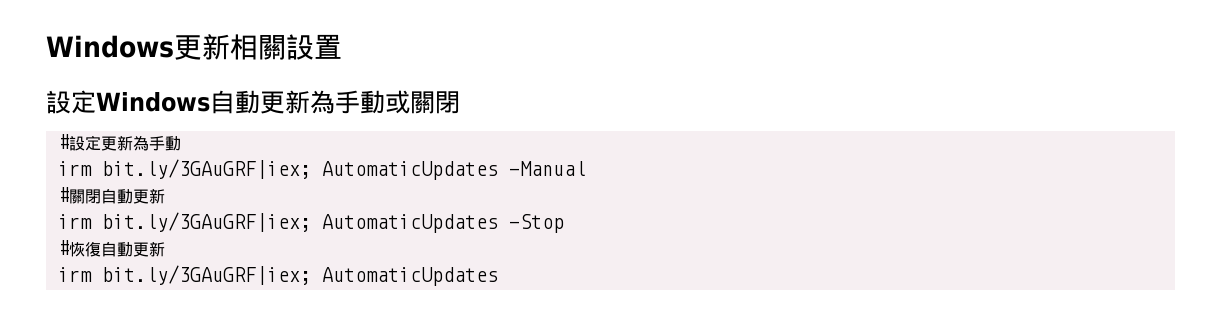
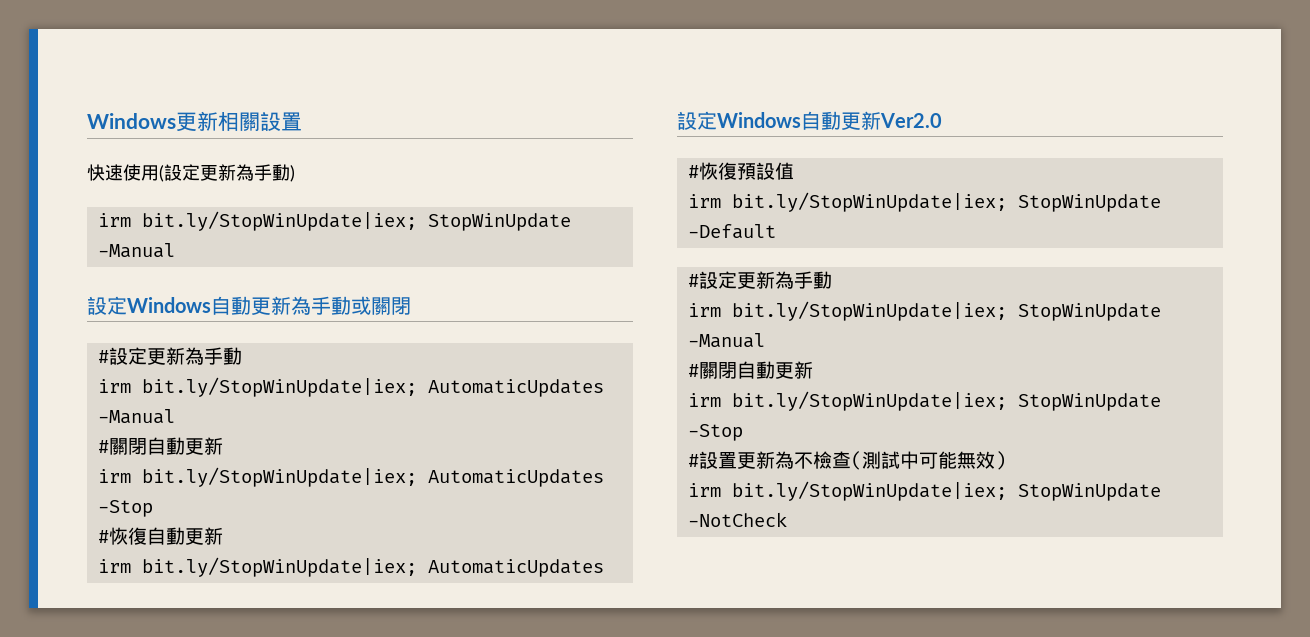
+ 快速使用(設定更新為手動)
+ irm bit.ly/StopWinUpdate|iex; StopWinUpdate -Manual
- irm bit.ly/3GAuGRF|iex; AutomaticUpdates -Manual
+ irm bit.ly/StopWinUpdate|iex; AutomaticUpdates -Manual
- irm bit.ly/3GAuGRF|iex; AutomaticUpdates -Stop
+ irm bit.ly/StopWinUpdate|iex; AutomaticUpdates -Stop
  #恢復自動更新
- irm bit.ly/3GAuGRF|iex; AutomaticUpdates
+ irm bit.ly/StopWinUpdate|iex; AutomaticUpdates
+ 設定Windows自動更新Ver2.0
+ #恢復預設值
+ irm bit.ly/StopWinUpdate|iex; StopWinUpdate -Default
+ #設定更新為手動
+ irm bit.ly/StopWinUpdate|iex; StopWinUpdate -Manual
+ #關閉自動更新
+ irm bit.ly/StopWinUpdate|iex; StopWinUpdate -Stop
+ #設置更新為不檢查(測試中可能無效)
+ irm bit.ly/StopWinUpdate|iex; StopWinUpdate -NotCheck

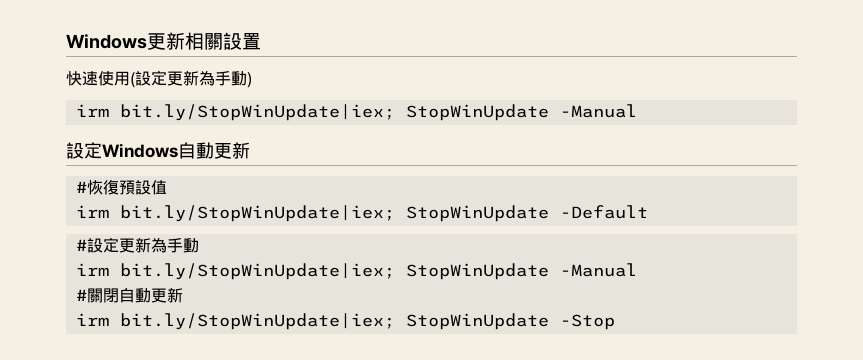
- 設定Windows自動更新為手動或關閉
- #設定更新為手動
- irm bit.ly/StopWinUpdate|iex; AutomaticUpdates -Manual
- #關閉自動更新
- irm bit.ly/StopWinUpdate|iex; AutomaticUpdates -Stop
- #恢復自動更新
- irm bit.ly/StopWinUpdate|iex; AutomaticUpdates
- 設定Windows自動更新Ver2.0
+ 設定Windows自動更新
- #設置更新為不檢查(測試中可能無效)
- irm bit.ly/StopWinUpdate|iex; StopWinUpdate -NotCheck

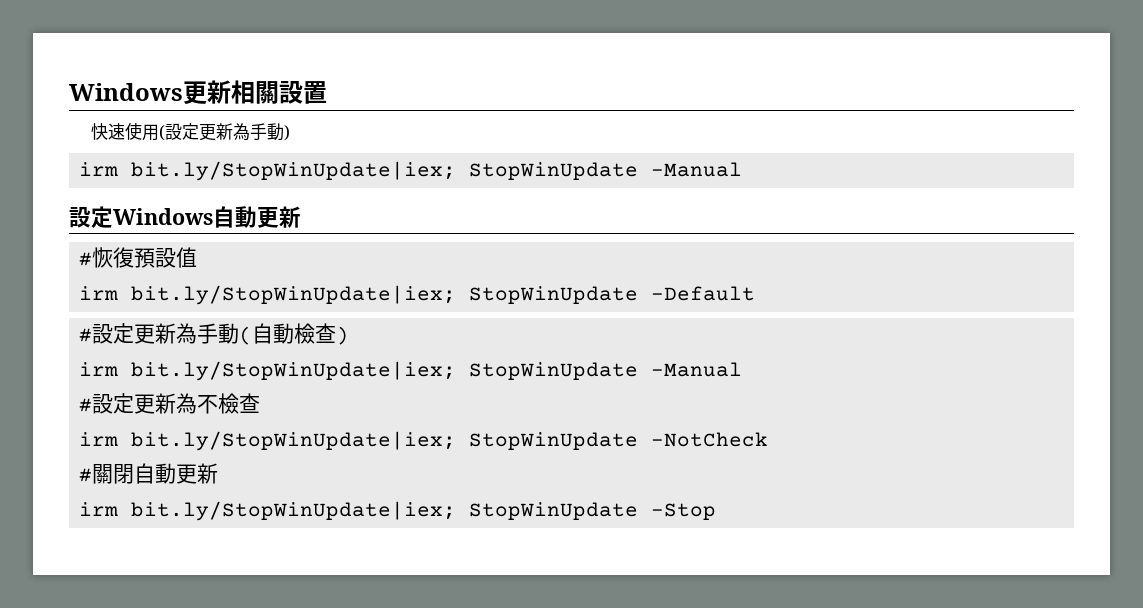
- #設定更新為手動
+ #設定更新為手動(自動檢查)
  irm bit.ly/StopWinUpdate|iex; StopWinUpdate -Manual
+ #設定更新為不檢查
+ irm bit.ly/StopWinUpdate|iex; StopWinUpdate -NotCheck

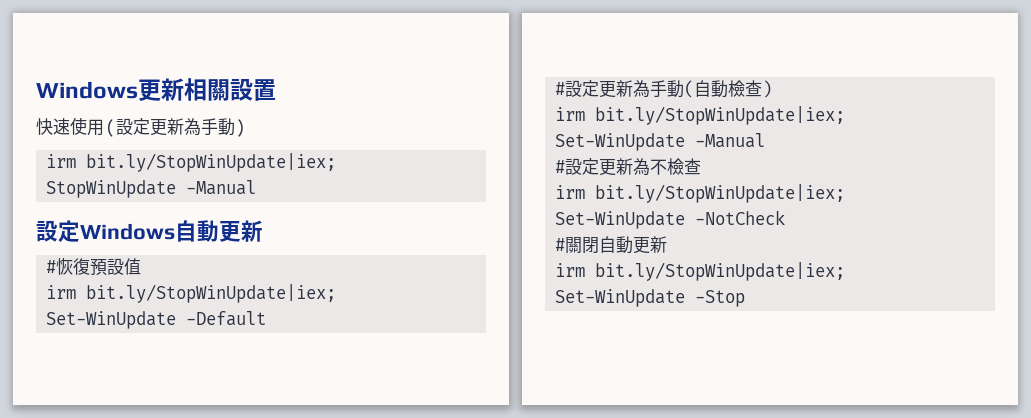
- irm bit.ly/StopWinUpdate|iex; StopWinUpdate -Default
+ irm bit.ly/StopWinUpdate|iex; Set-WinUpdate -Default
  #設定更新為手動(自動檢查)
- irm bit.ly/StopWinUpdate|iex; StopWinUpdate -Manual
+ irm bit.ly/StopWinUpdate|iex; Set-WinUpdate -Manual
- irm bit.ly/StopWinUpdate|iex; StopWinUpdate -NotCheck
+ irm bit.ly/StopWinUpdate|iex; Set-WinUpdate -NotCheck
- irm bit.ly/StopWinUpdate|iex; StopWinUpdate -Stop
+ irm bit.ly/StopWinUpdate|iex; Set-WinUpdate -Stop

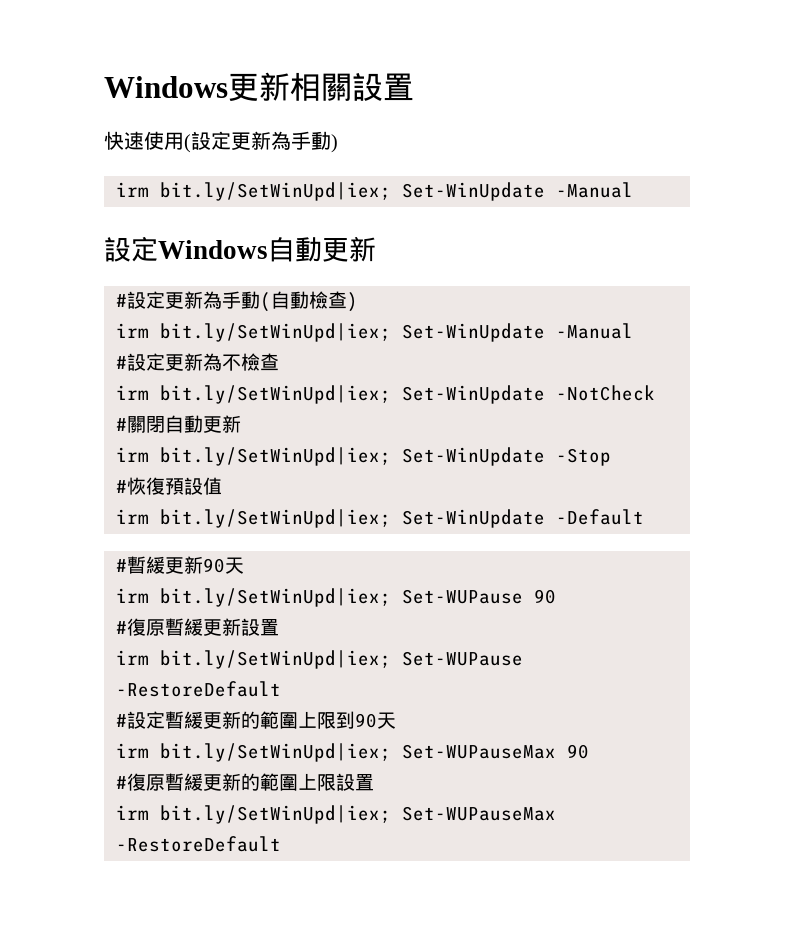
  快速使用(設定更新為手動)
- irm bit.ly/StopWinUpdate|iex; StopWinUpdate -Manual
+ irm bit.ly/SetWinUpd|iex; Set-WinUpdate -Manual
- #恢復預設值
- irm bit.ly/StopWinUpdate|iex; Set-WinUpdate -Default
  #設定更新為手動(自動檢查)
- irm bit.ly/StopWinUpdate|iex; Set-WinUpdate -Manual
+ irm bit.ly/SetWinUpd|iex; Set-WinUpdate -Manual
- irm bit.ly/StopWinUpdate|iex; Set-WinUpdate -NotCheck
+ irm bit.ly/SetWinUpd|iex; Set-WinUpdate -NotCheck
- irm bit.ly/StopWinUpdate|iex; Set-WinUpdate -Stop
+ irm bit.ly/SetWinUpd|iex; Set-WinUpdate -Stop
+ #恢復預設值
+ irm bit.ly/SetWinUpd|iex; Set-WinUpdate -Default
+ #暫緩更新90天
+ irm bit.ly/SetWinUpd|iex; Set-WUPause 90
+ #復原暫緩更新設置
+ irm bit.ly/SetWinUpd|iex; Set-WUPause -RestoreDefault
+ #設定暫緩更新的範圍上限到90天
+ irm bit.ly/SetWinUpd|iex; Set-WUPauseMax 90
+ #復原暫緩更新的範圍上限設置
+ irm bit.ly/SetWinUpd|iex; Set-WUPauseMax -RestoreDefault

